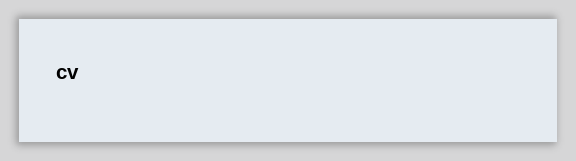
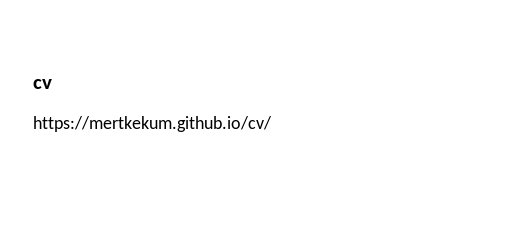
+ https://mertkekum.github.io/cv/

